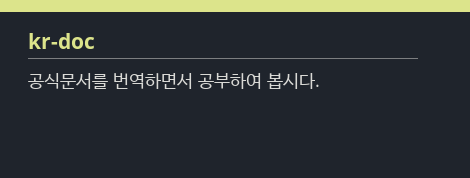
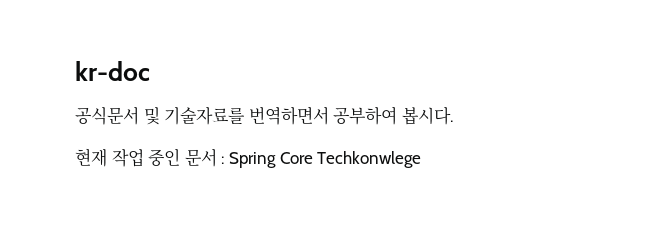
- 공식문서를 번역하면서 공부하여 봅시다.
+ 공식문서 및 기술자료를 번역하면서 공부하여 봅시다.
+ 현재 작업 중인 문서 : Spring Core Techkonwlege

